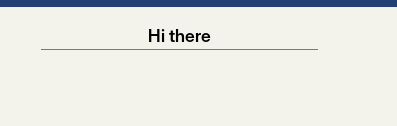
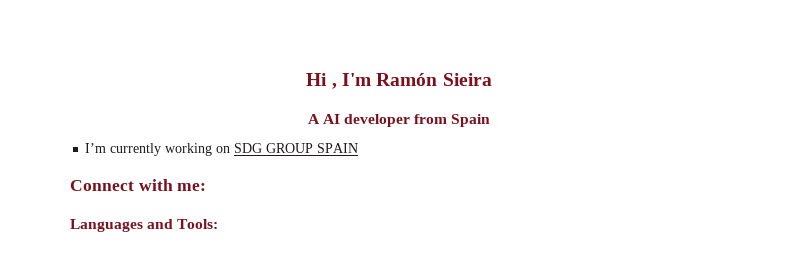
- Hi there
+ Hi , I'm Ramón Sieira
+ A AI developer from Spain
+ I’m currently working on SDG GROUP SPAIN
+ Connect with me:
+ Languages and Tools:

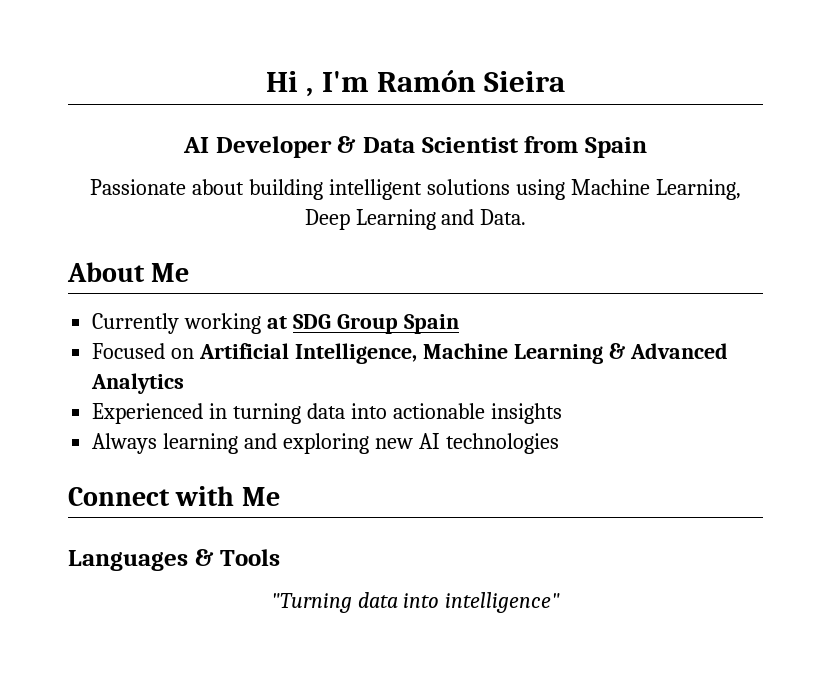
- A AI developer from Spain
- I’m currently working on SDG GROUP SPAIN
+ AI Developer & Data Scientist from Spain
+ Passionate about building intelligent solutions using Machine Learning, Deep Learning and Data.
+ About Me
+ Currently working at SDG Group Spain
+ Focused on Artificial Intelligence, Machine Learning & Advanced Analytics
+ Experienced in turning data into actionable insights
+ Always learning and exploring new AI technologies
- Connect with me:
+ Connect with Me
- Languages and Tools:
+ Languages & Tools
+ "Turning data into intelligence"

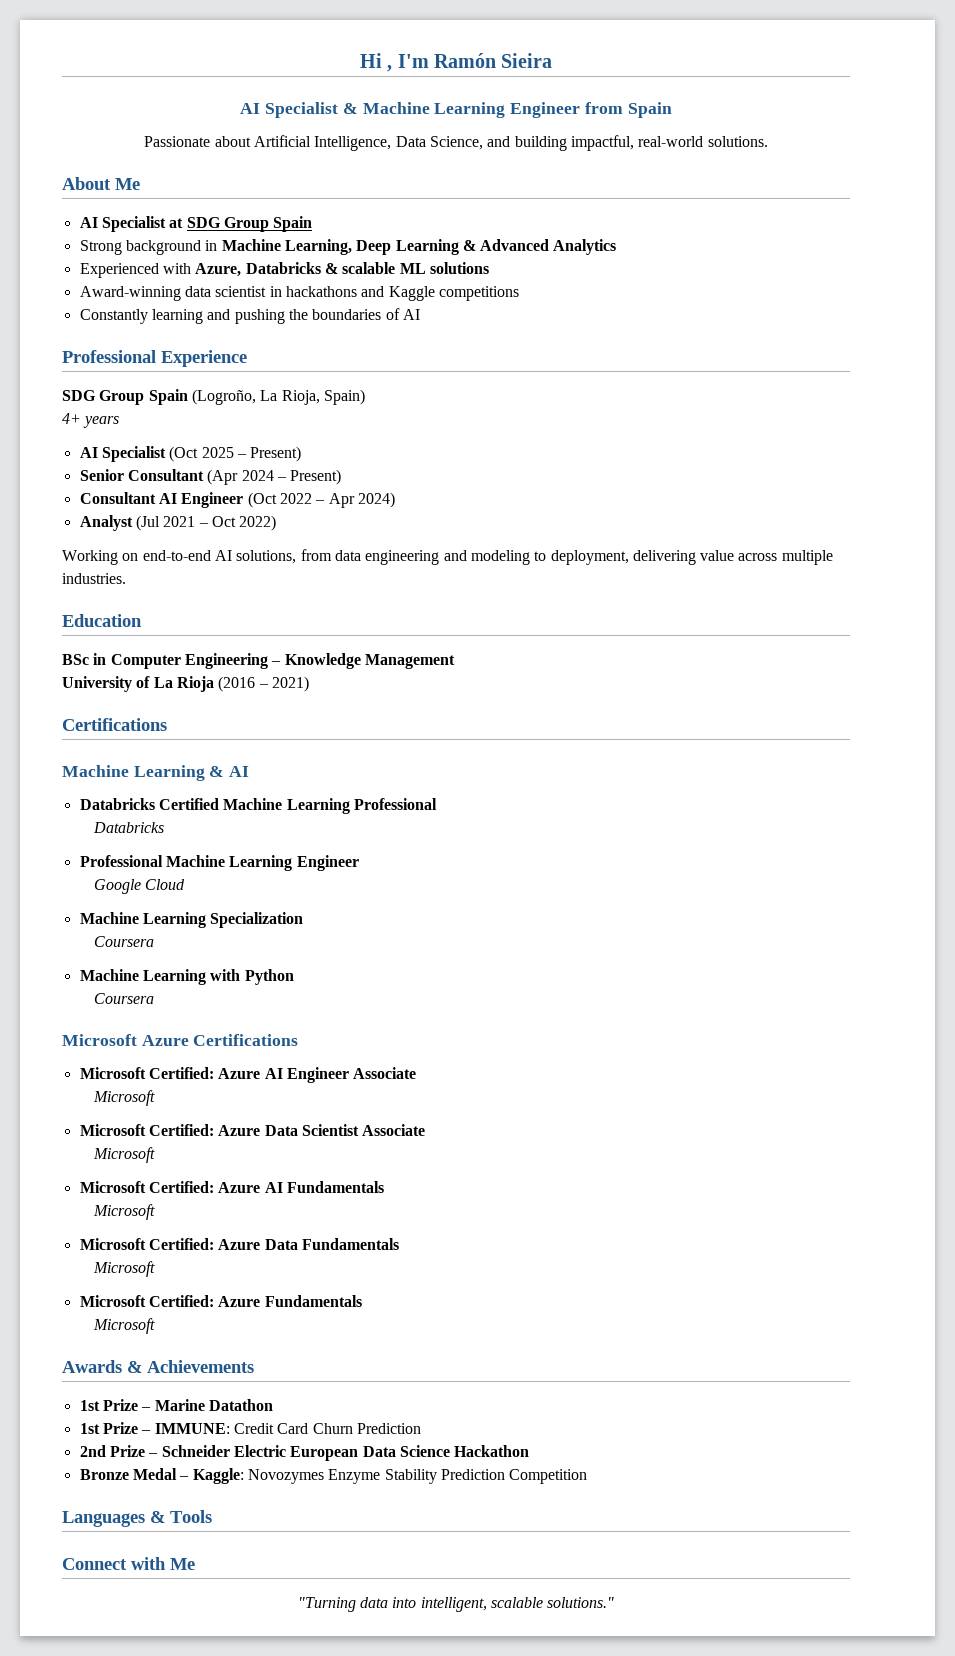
- AI Developer & Data Scientist from Spain
+ AI Specialist & Machine Learning Engineer from Spain
- Passionate about building intelligent solutions using Machine Learning, Deep Learning and Data.
+ Passionate about Artificial Intelligence, Data Science, and building impactful, real-world solutions.
- Currently working at SDG Group Spain
+ AI Specialist at SDG Group Spain
- Focused on Artificial Intelligence, Machine Learning & Advanced Analytics
+ Strong background in Machine Learning, Deep Learning & Advanced Analytics
- Experienced in turning data into actionable insights
- Always learning and exploring new AI technologies
+ Experienced with Azure, Databricks & scalable ML solutions
+ Award-winning data scientist in hackathons and Kaggle competitions
+ Constantly learning and pushing the boundaries of AI
+ Professional Experience
+ SDG Group Spain (Logroño, La Rioja, Spain)
+ 4+ years
+ AI Specialist (Oct 2025 – Present)
+ Senior Consultant (Apr 2024 – Present)
+ Consultant AI Engineer (Oct 2022 – Apr 2024)
+ Analyst (Jul 2021 – Oct 2022)
+ Working on end-to-end AI solutions, from data engineering and modeling to deployment, delivering value across multiple industries.
+ Education
+ BSc in Computer Engineering – Knowledge Management
+ University of La Rioja (2016 – 2021)
+ Certifications
+ Machine Learning & AI
+ Databricks Certified Machine Learning Professional
+ Databricks
+ Professional Machine Learning Engineer
+ Google Cloud
+ Machine Learning Specialization
+ Coursera
+ Machine Learning with Python
+ Coursera
+ Microsoft Azure Certifications
+ Microsoft Certified: Azure AI Engineer Associate
+ Microsoft
+ Microsoft Certified: Azure Data Scientist Associate
+ Microsoft
+ Microsoft Certified: Azure AI Fundamentals
+ Microsoft
+ Microsoft Certified: Azure Data Fundamentals
+ Microsoft
+ Microsoft Certified: Azure Fundamentals
+ Microsoft
+ Awards & Achievements
+ 1st Prize – Marine Datathon
+ 1st Prize – IMMUNE: Credit Card Churn Prediction
+ 2nd Prize – Schneider Electric European Data Science Hackathon
+ Bronze Medal – Kaggle: Novozymes Enzyme Stability Prediction Competition
+ Languages & Tools
- Languages & Tools
- "Turning data into intelligence"
+ "Turning data into intelligent, scalable solutions."

